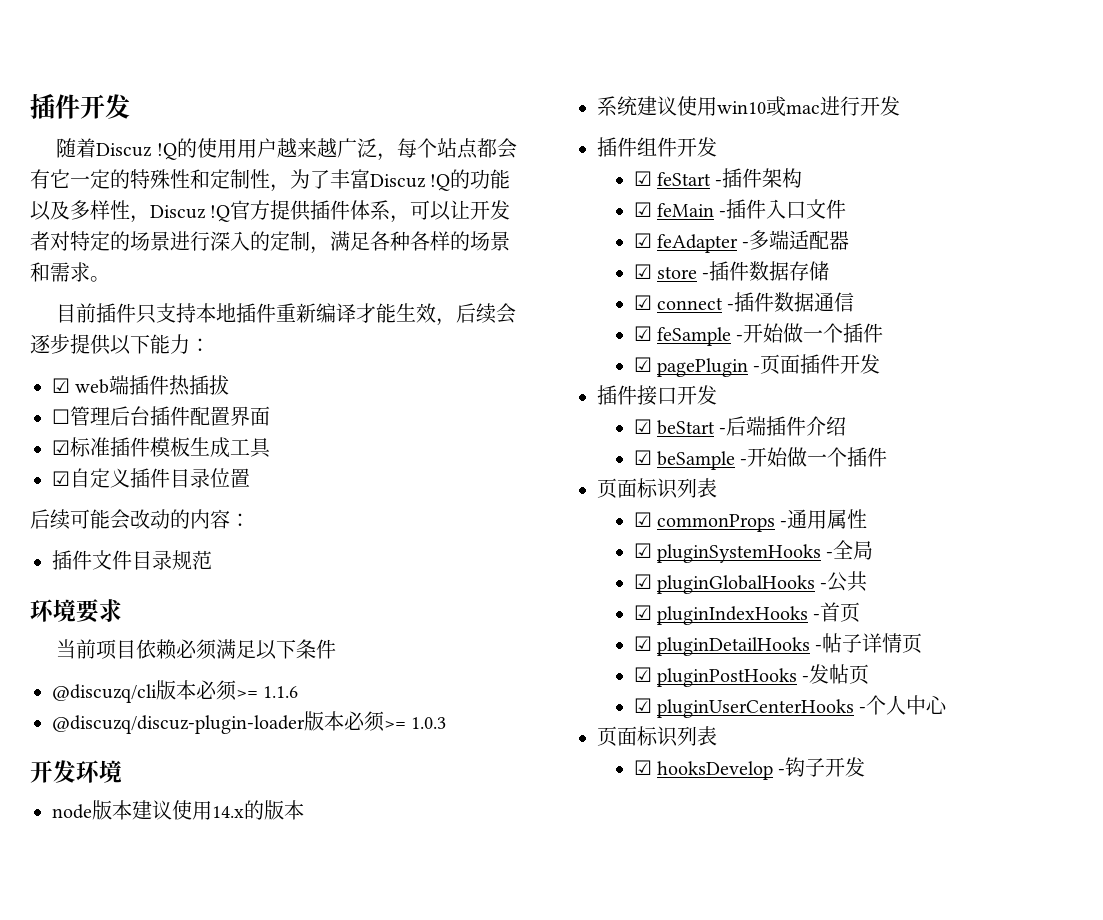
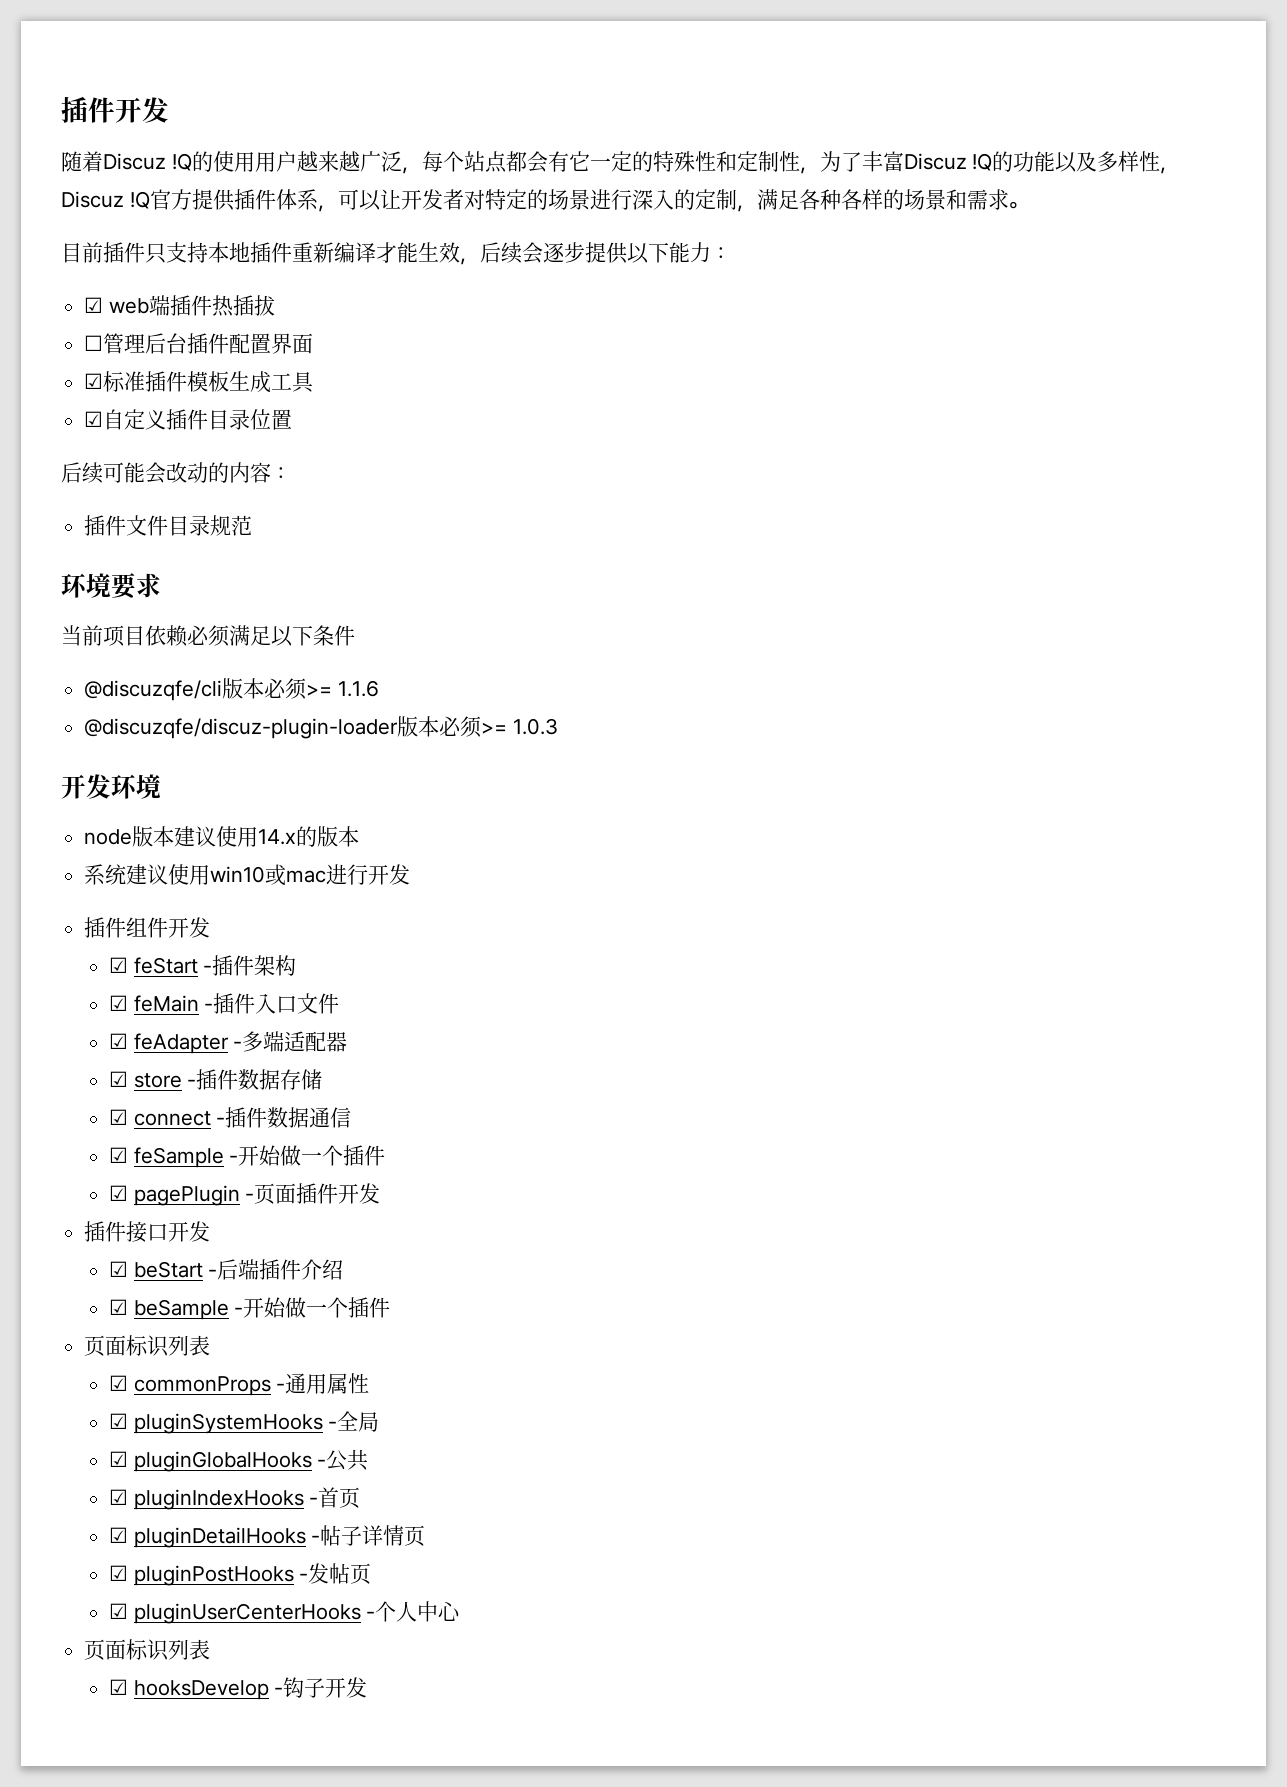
- @discuzq/cli版本必须>= 1.1.6
+ @discuzqfe/cli版本必须>= 1.1.6
- @discuzq/discuz-plugin-loader版本必须>= 1.0.3
+ @discuzqfe/discuz-plugin-loader版本必须>= 1.0.3

